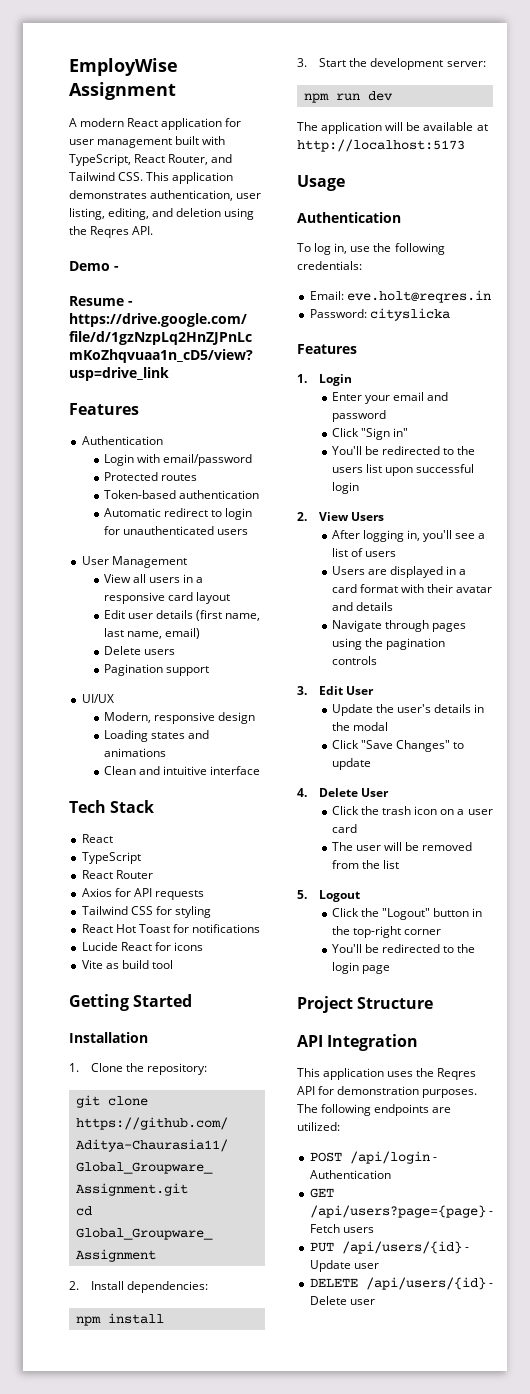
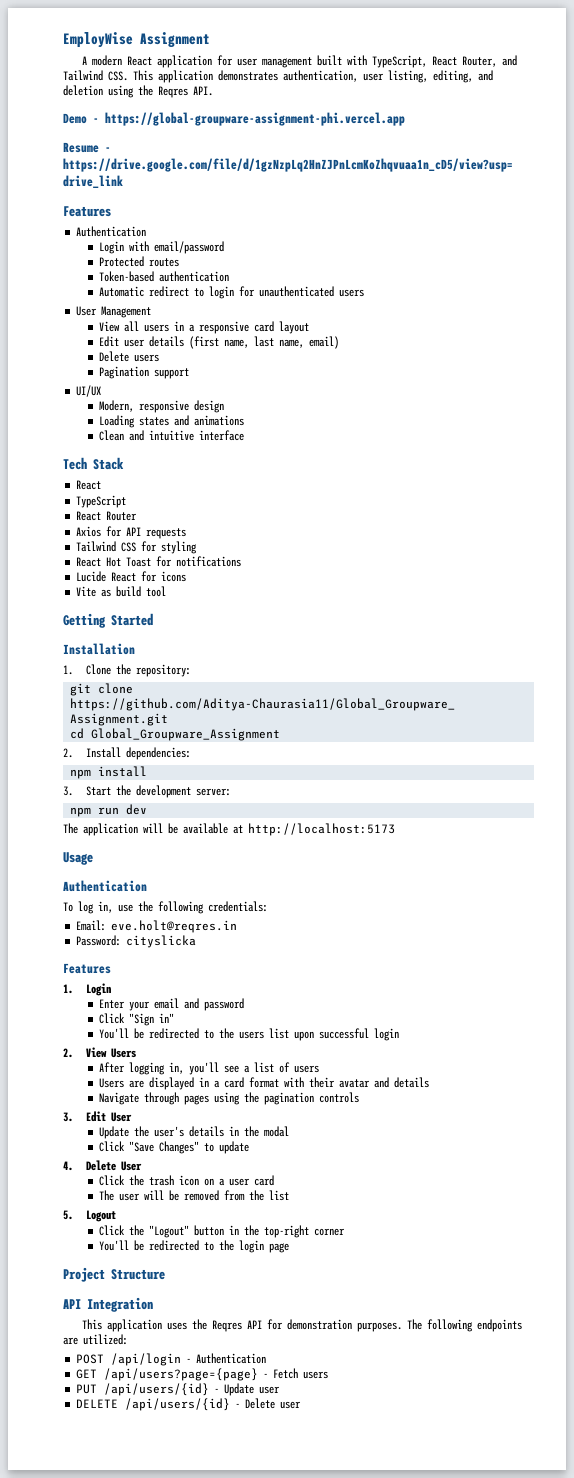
- Demo -
+ Demo - https://global-groupware-assignment-phi.vercel.app

